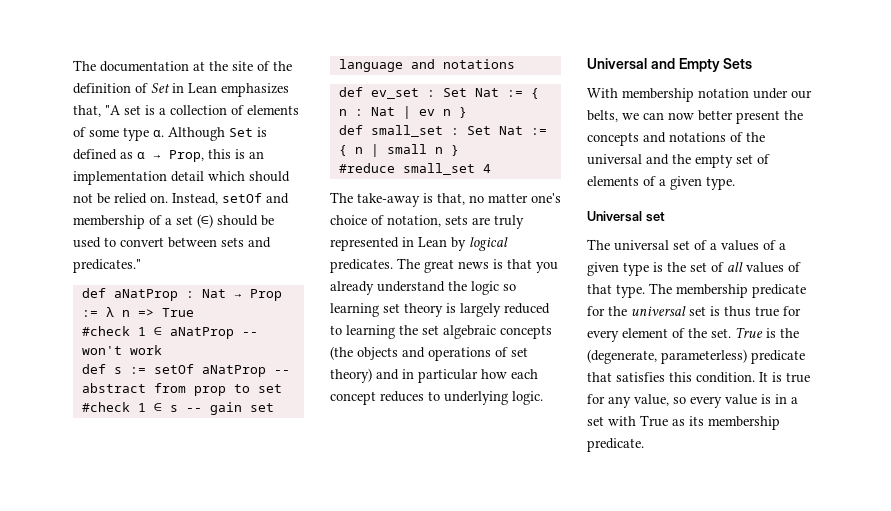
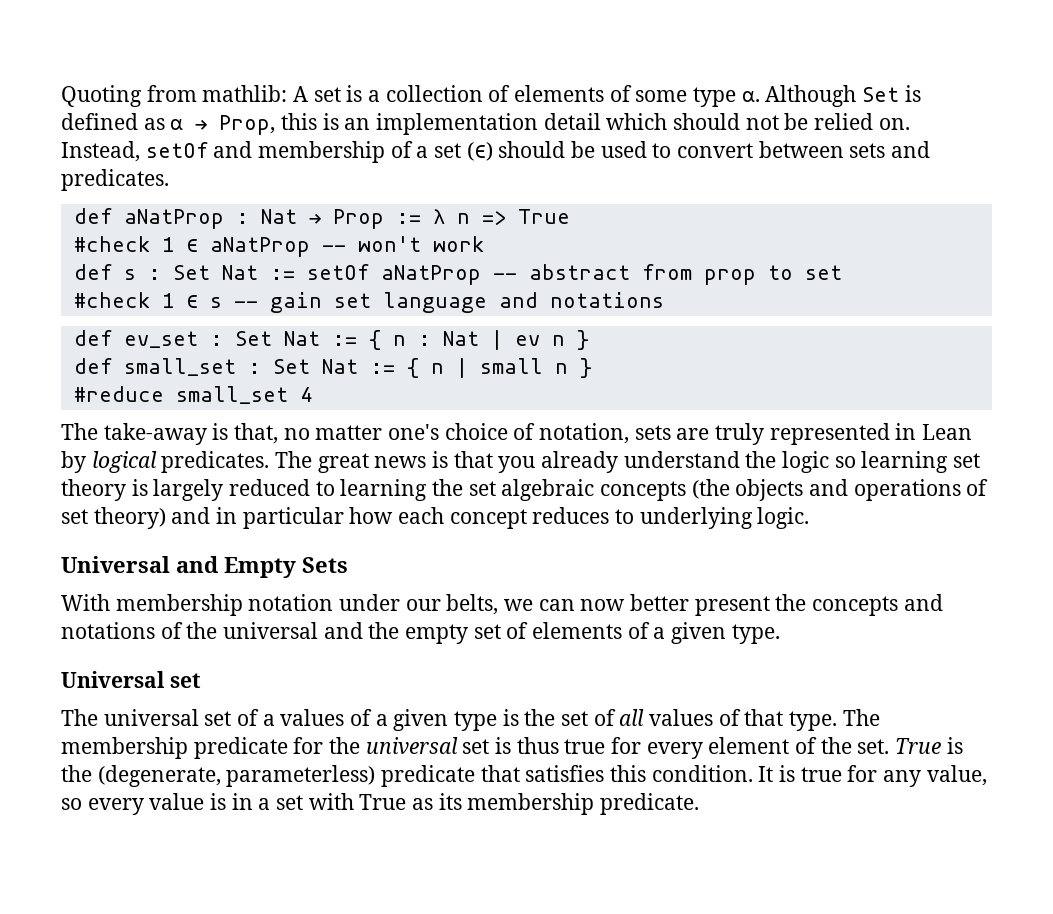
- The documentation at the site of the definition of Set in Lean emphasizes that, "A set is a collection of elements of some type α.
+ Quoting from mathlib: A set is a collection of elements of some type α.
- Instead, setOf and membership of a set (∈) should be used to convert between sets and predicates."
+ Instead, setOf and membership of a set (∈) should be used to convert between sets and predicates.
- def s := setOf aNatProp -- abstract from prop to set
+ def s : Set Nat := setOf aNatProp -- abstract from prop to set

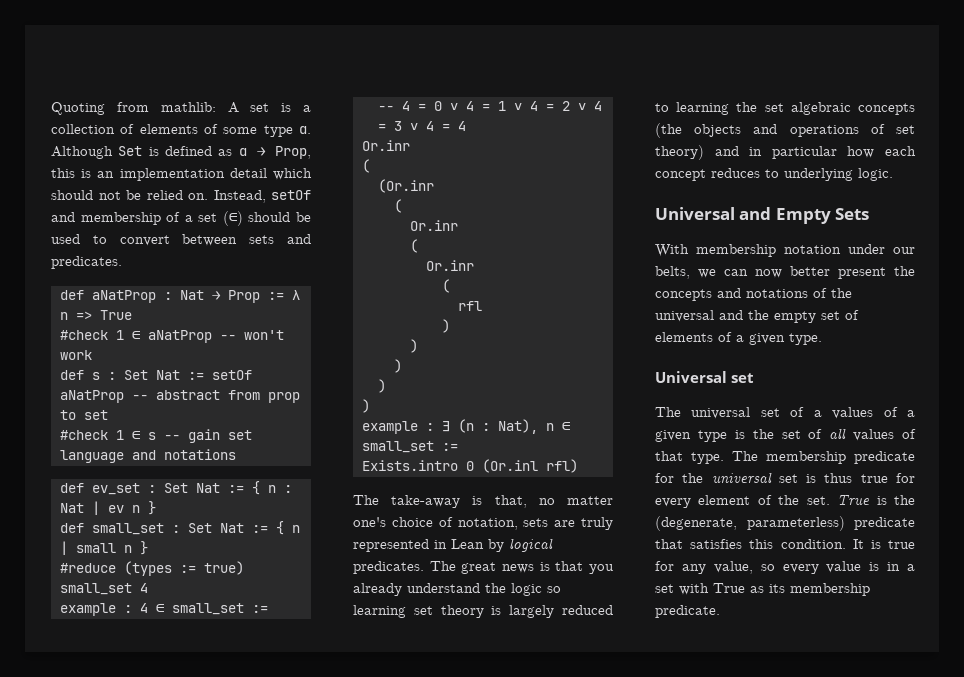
- #reduce small_set 4
+ #reduce (types := true) small_set 4
+ example : 4 ∈ small_set :=
+ -- 4 = 0 ∨ 4 = 1 ∨ 4 = 2 ∨ 4 = 3 ∨ 4 = 4
+ Or.inr
+ (
+ (Or.inr
+ (
+ Or.inr
+ (
+ Or.inr
+ (
+ rfl
+ )
+ )
+ )
+ )
+ )
+ example : ∃ (n : Nat), n ∈ small_set :=
+ Exists.intro 0 (Or.inl rfl)

